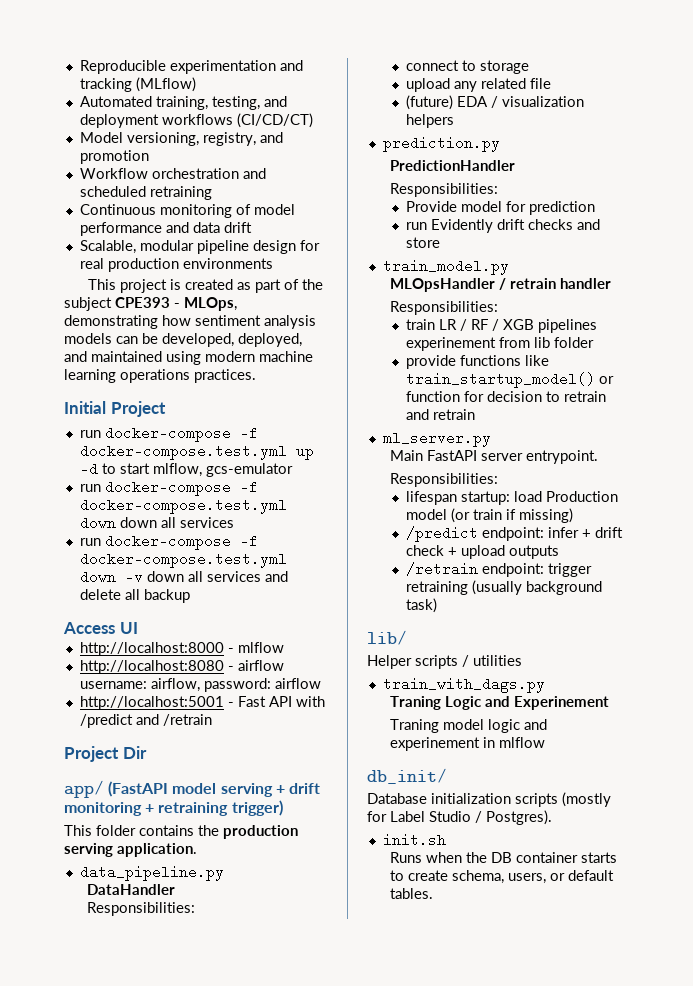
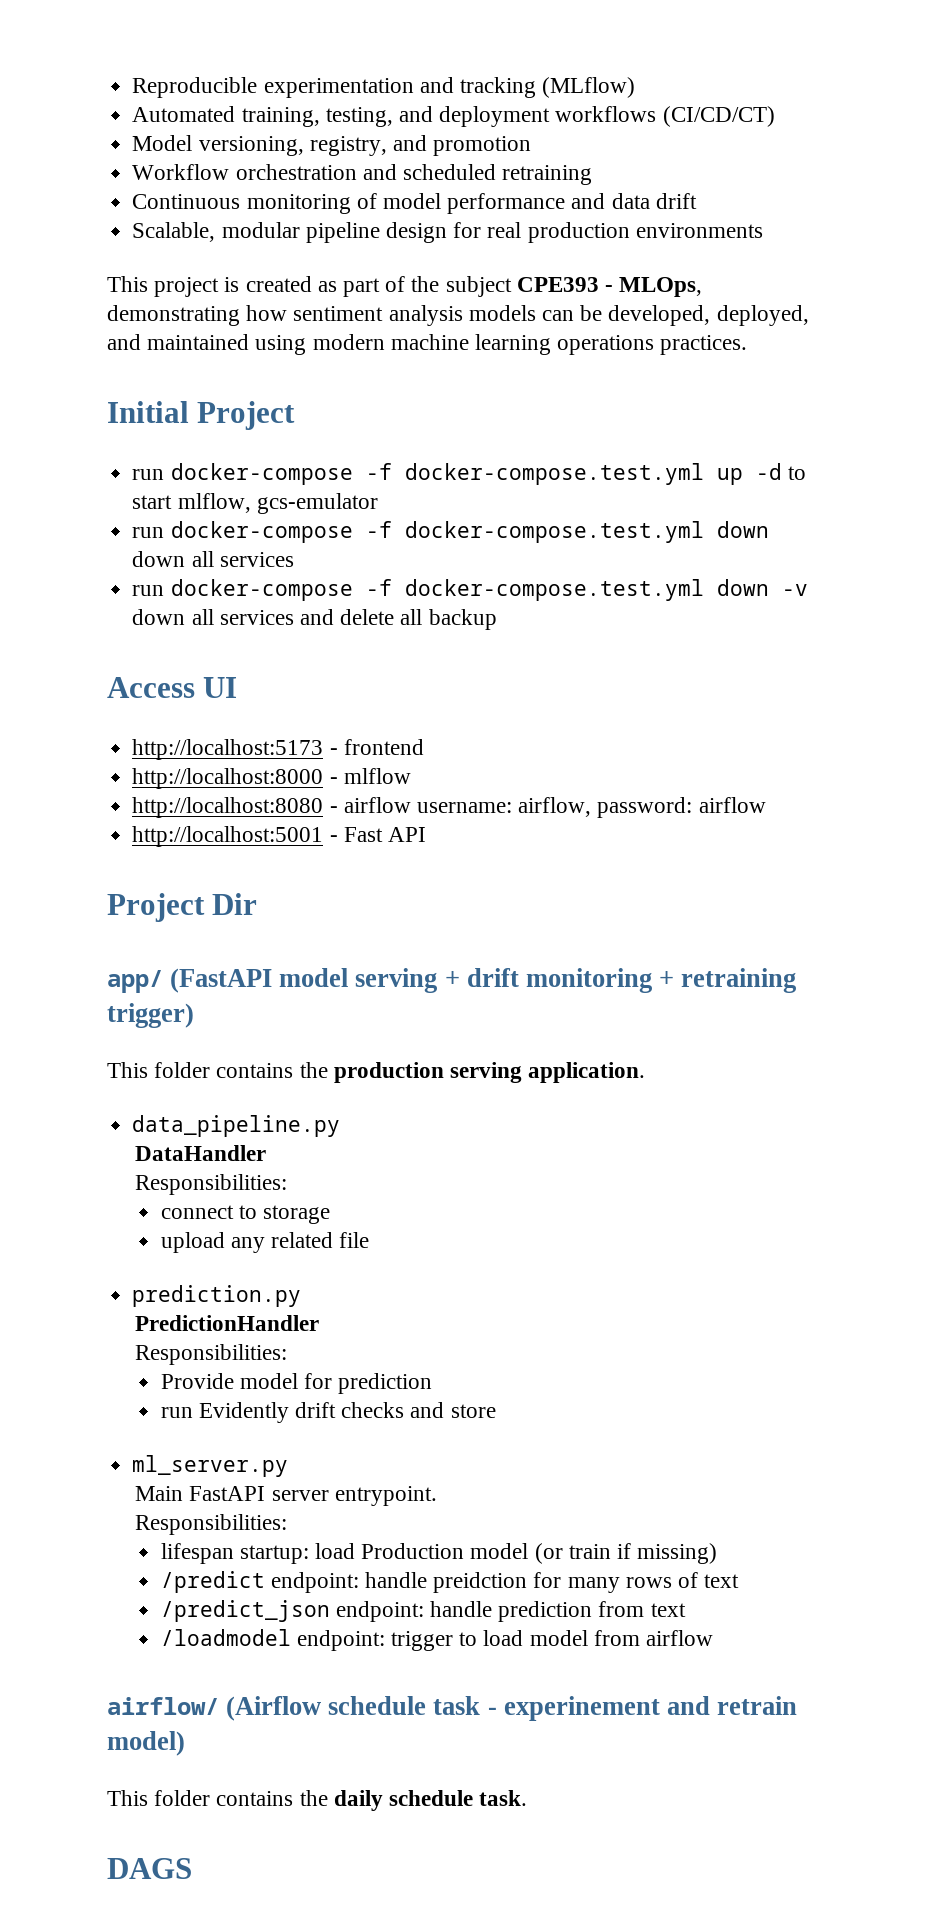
+ http://localhost:5173 - frontend
- http://localhost:5001 - Fast API with /predict and /retrain
+ http://localhost:5001 - Fast API
- (future) EDA / visualization helpers
- train_model.py
- MLOpsHandler / retrain handler
- Responsibilities:
- train LR / RF / XGB pipelines experinement from lib folder
- provide functions like train_startup_model() or function for decision to retrain and retrain
- /predict endpoint: infer + drift check + upload outputs
- /retrain endpoint: trigger retraining (usually background task)
- lib/
- Helper scripts / utilities
- train_with_dags.py
- Traning Logic and Experinement
- Traning model logic and experinement in mlflow
- db_init/
- Database initialization scripts (mostly for Label Studio / Postgres).
- init.sh
- Runs when the DB container starts to create schema, users, or default tables.
+ /predict endpoint: handle preidction for many rows of text
+ /predict_json endpoint: handle prediction from text
+ /loadmodel endpoint: trigger to load model from airflow
+ airflow/ (Airflow schedule task - experinement and retrain model)
+ This folder contains the daily schedule task.
+ DAGS

